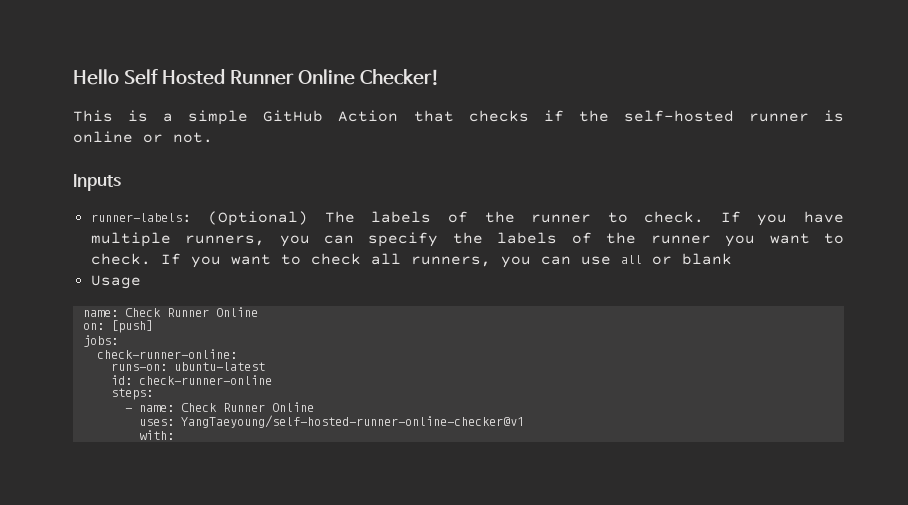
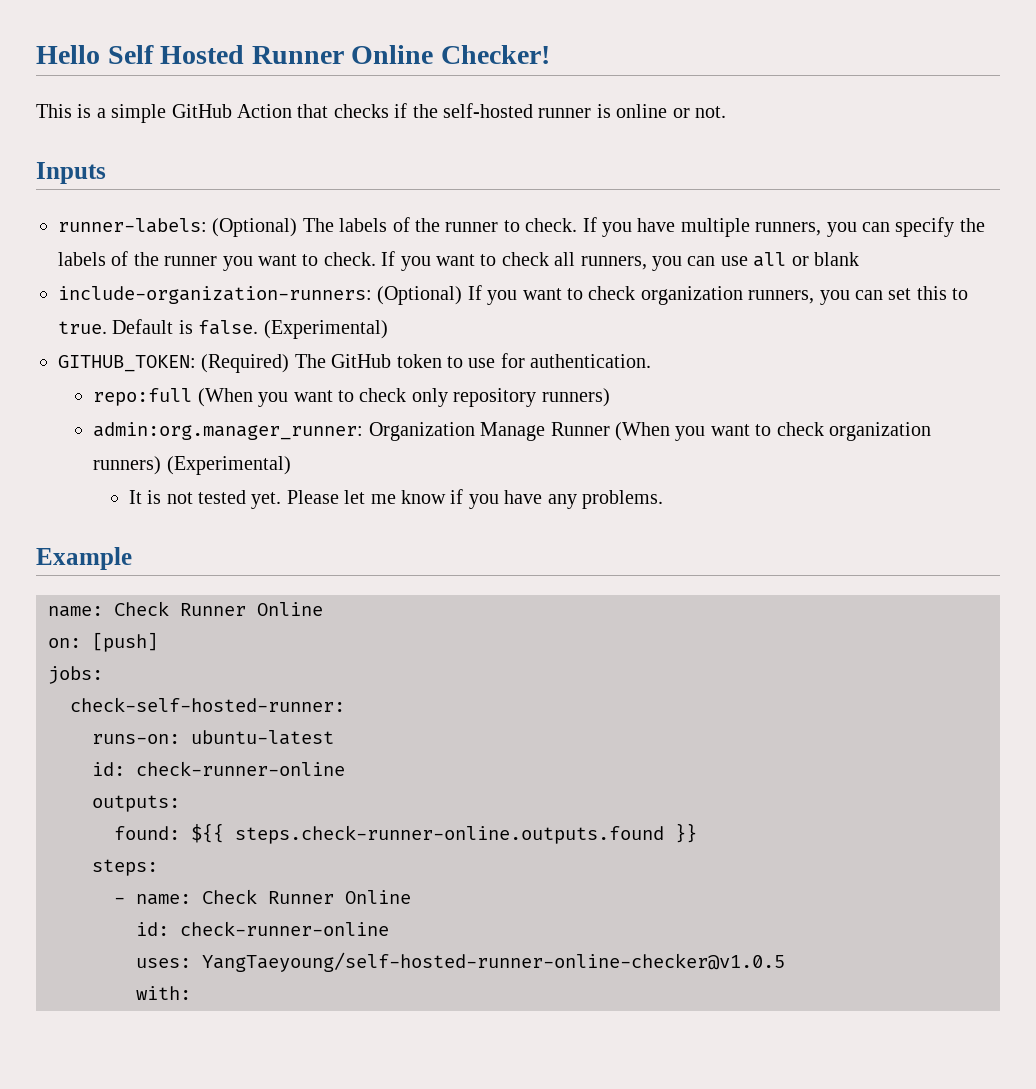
- Usage
+ include-organization-runners: (Optional) If you want to check organization runners, you can set this to true. Default is false. (Experimental)
+ GITHUB_TOKEN: (Required) The GitHub token to use for authentication.
+ repo:full (When you want to check only repository runners)
+ admin:org.manager_runner: Organization Manage Runner (When you want to check organization runners) (Experimental)
+ It is not tested yet. Please let me know if you have any problems.
+ Example
- check-runner-online:
+ check-self-hosted-runner:
+ outputs:
+ found: ${{ steps.check-runner-online.outputs.found }}
  - name: Check Runner Online
+ id: check-runner-online
- uses: YangTaeyoung/self-hosted-runner-online-checker@v1
+ uses: YangTaeyoung/self-hosted-runner-online-checker@v1.0.5

